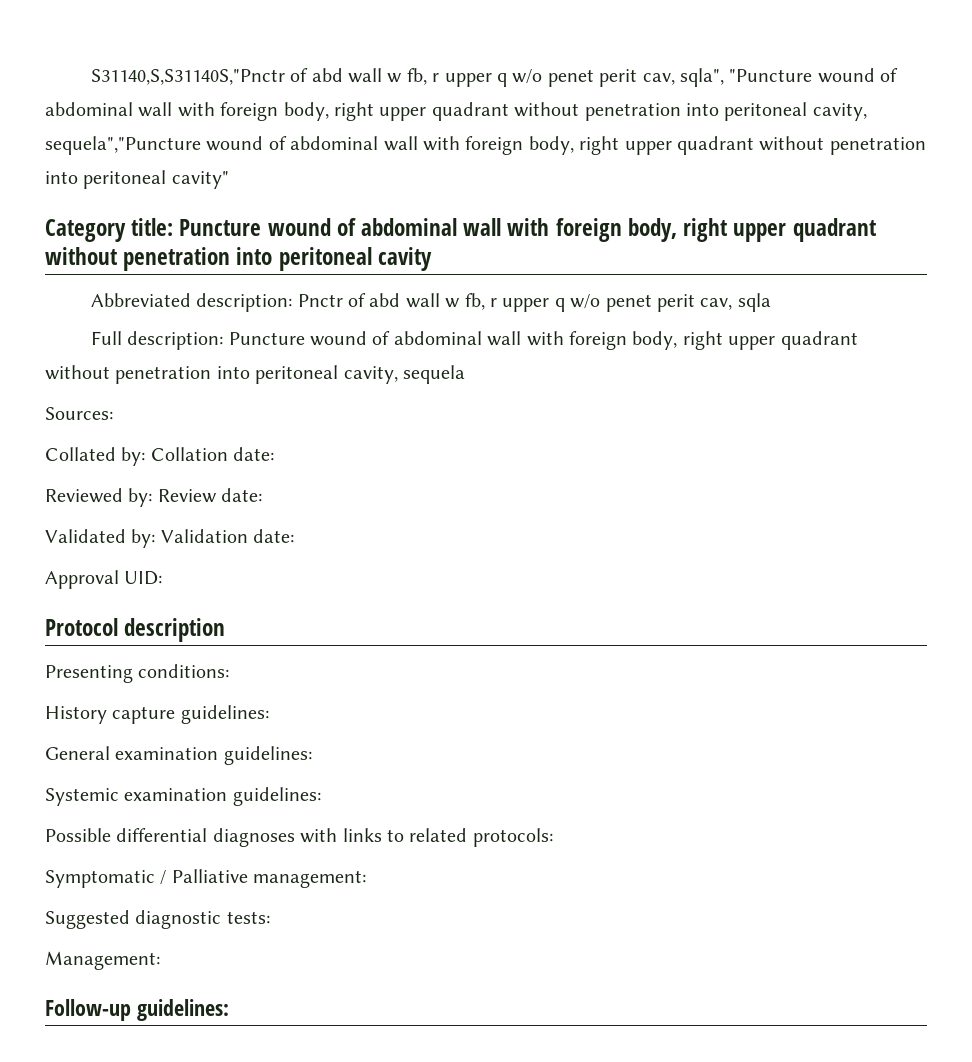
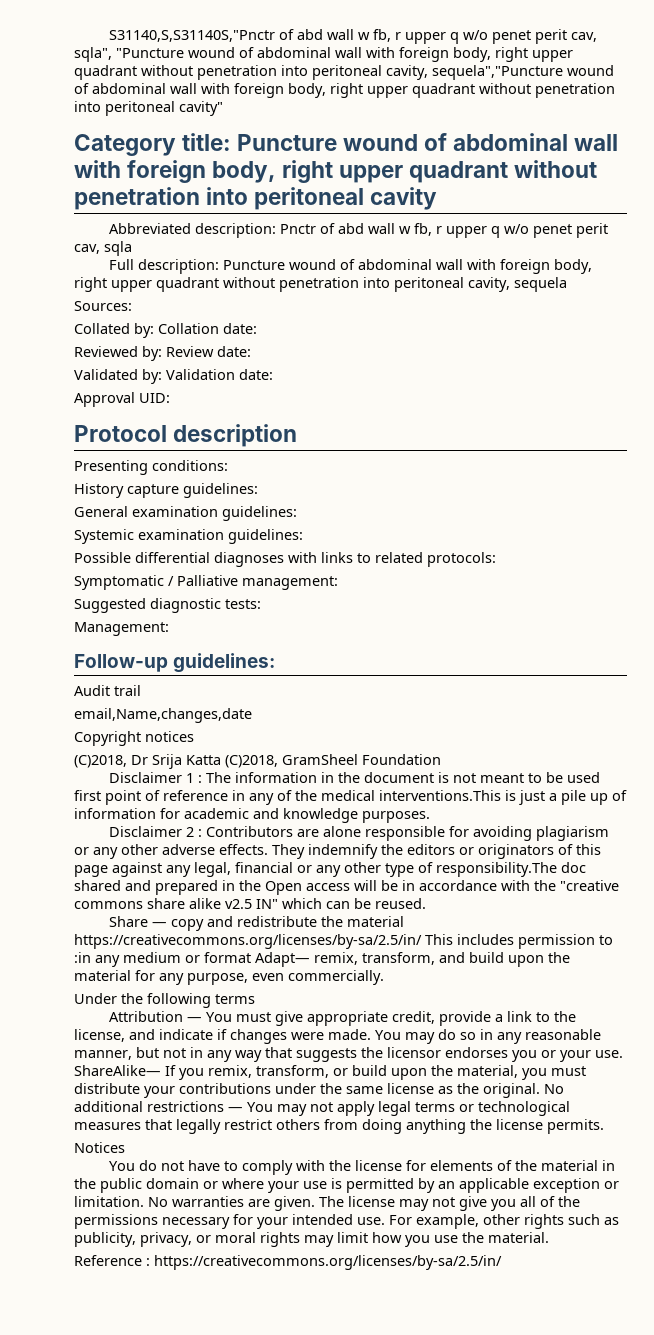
+ Audit trail
+ email,Name,changes,date
+ Copyright notices
+ (C)2018, Dr Srija Katta (C)2018, GramSheel Foundation
+ Disclaimer 1 : The information in the document is not meant to be used first point of reference in any of the medical interventions.This is just a pile up of information for academic and knowledge purposes.
+ Disclaimer 2 : Contributors are alone responsible for avoiding plagiarism or any other adverse effects. They indemnify the editors or originators of this page against any legal, financial or any other type of responsibility.The doc shared and prepared in the Open access will be in accordance with the "creative commons share alike v2.5 IN" which can be reused.
+ Share — copy and redistribute the material https://creativecommons.org/licenses/by-sa/2.5/in/ This includes permission to :in any medium or format Adapt— remix, transform, and build upon the material for any purpose, even commercially.
+ Under the following terms
+ Attribution — You must give appropriate credit, provide a link to the license, and indicate if changes were made. You may do so in any reasonable manner, but not in any way that suggests the licensor endorses you or your use. ShareAlike— If you remix, transform, or build upon the material, you must distribute your contributions under the same license as the original. No additional restrictions — You may not apply legal terms or technological measures that legally restrict others from doing anything the license permits.
+ Notices
+ You do not have to comply with the license for elements of the material in the public domain or where your use is permitted by an applicable exception or limitation. No warranties are given. The license may not give you all of the permissions necessary for your intended use. For example, other rights such as publicity, privacy, or moral rights may limit how you use the material.
+ Reference : https://creativecommons.org/licenses/by-sa/2.5/in/

